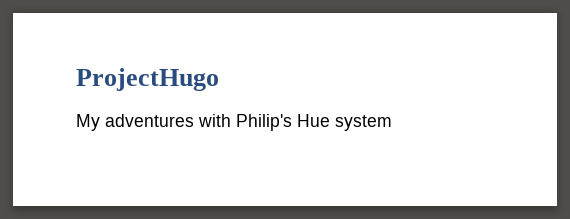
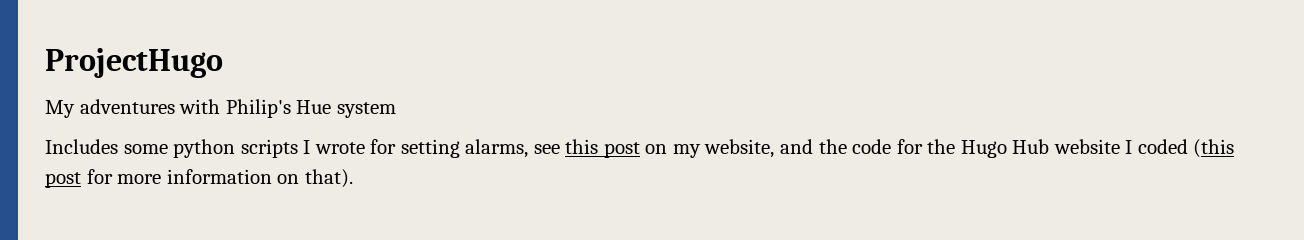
+ Includes some python scripts I wrote for setting alarms, see this post on my website, and the code for the Hugo Hub website I coded (this post for more information on that).

